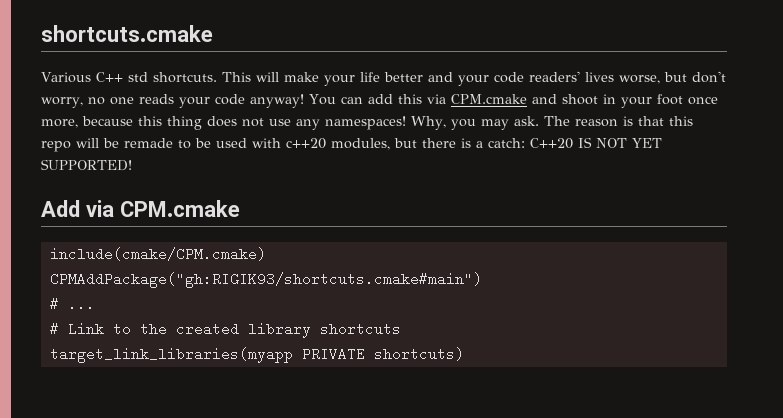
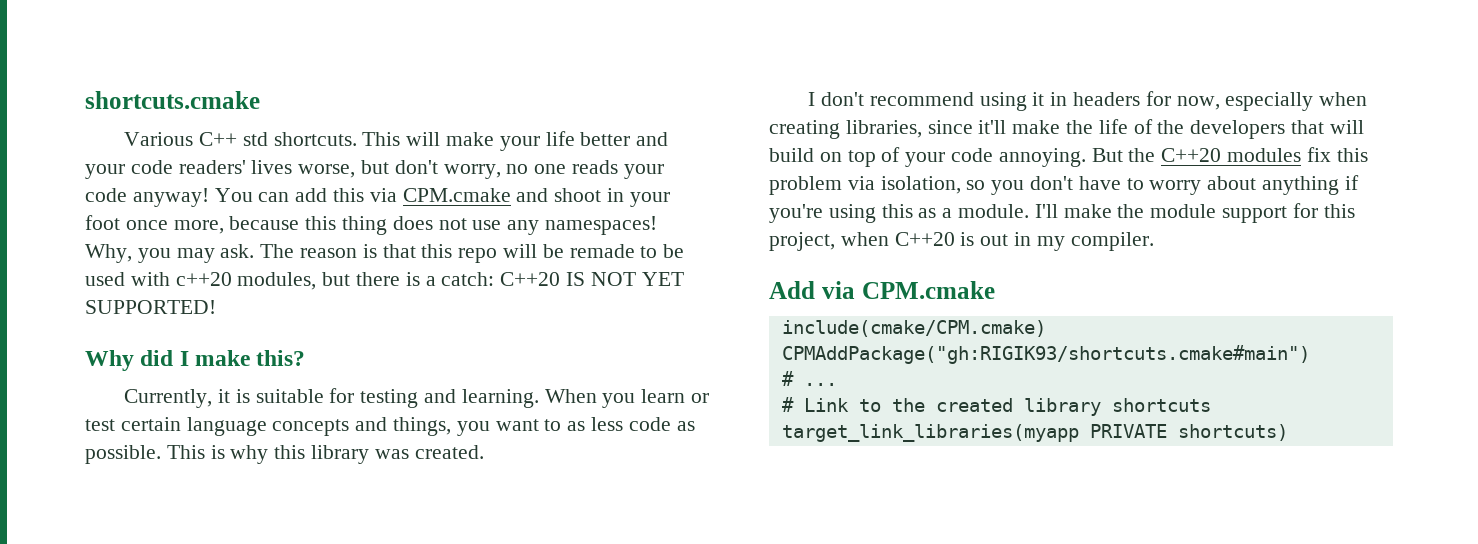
+ Why did I make this?
+ Currently, it is suitable for testing and learning. When you learn or test certain language concepts and things, you want to as less code as possible. This is why this library was created.
+ I don't recommend using it in headers for now, especially when creating libraries, since it'll make the life of the developers that will build on top of your code annoying. But the C++20 modules fix this problem via isolation, so you don't have to worry about anything if you're using this as a module. I'll make the module support for this project, when C++20 is out in my compiler.

